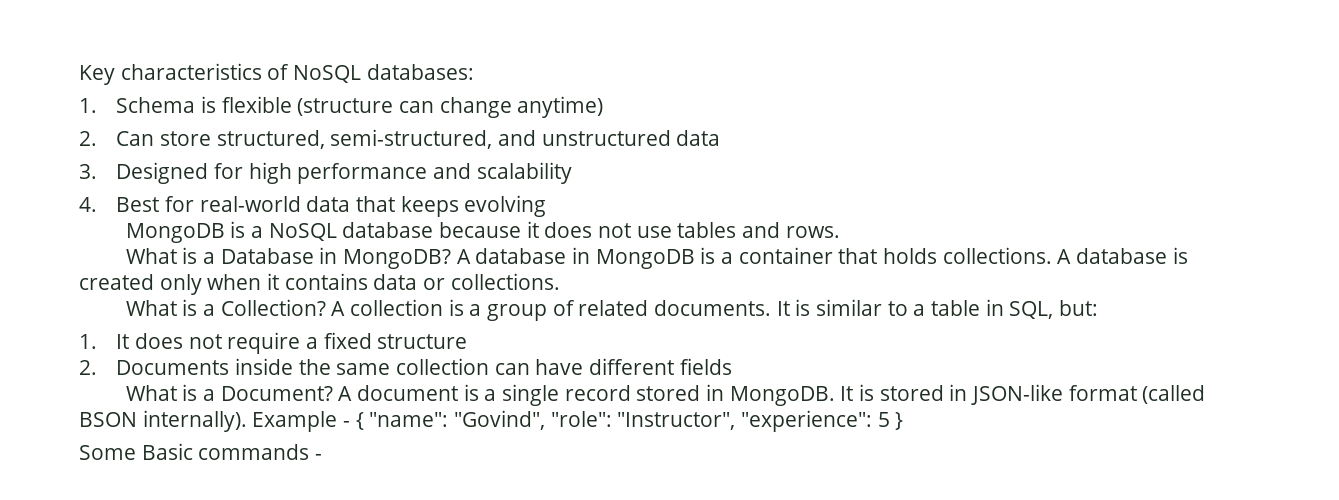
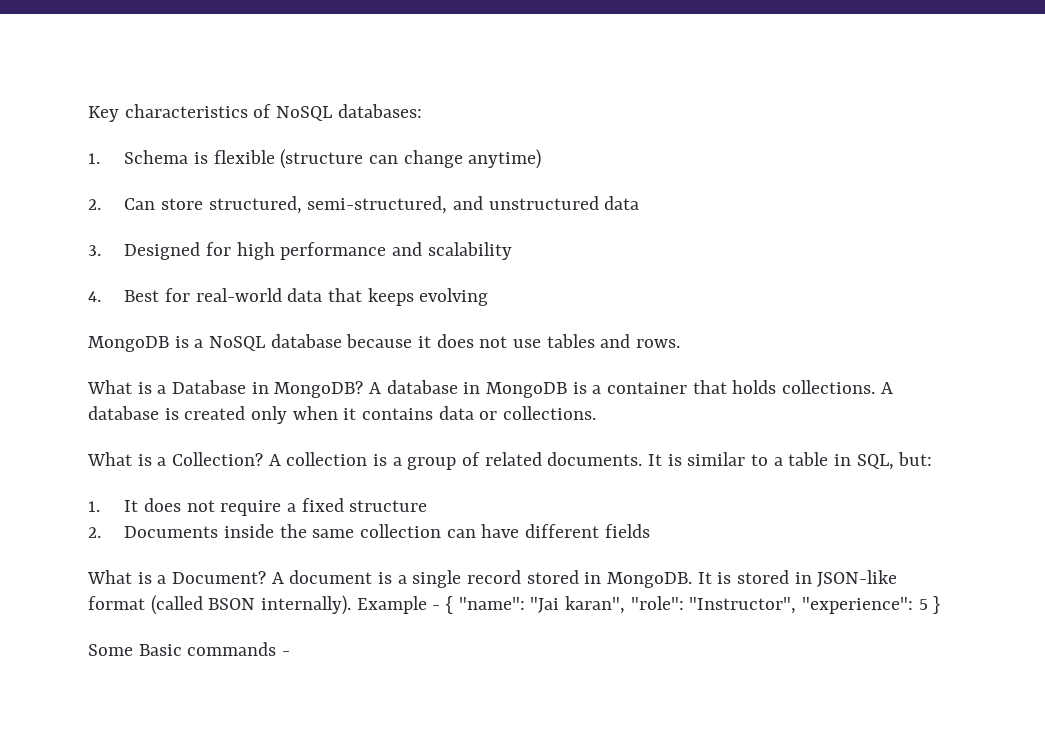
- Example - { "name": "Govind", "role": "Instructor", "experience": 5 }
+ Example - { "name": "Jai karan", "role": "Instructor", "experience": 5 }

